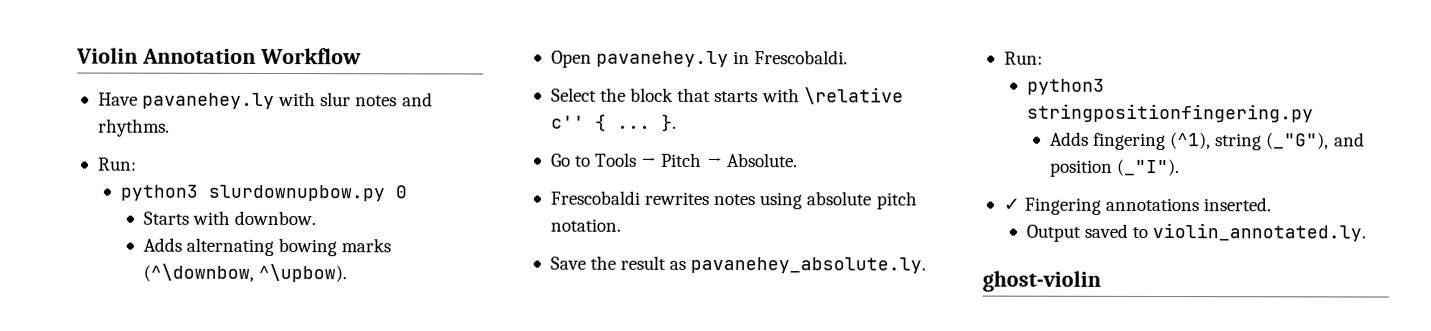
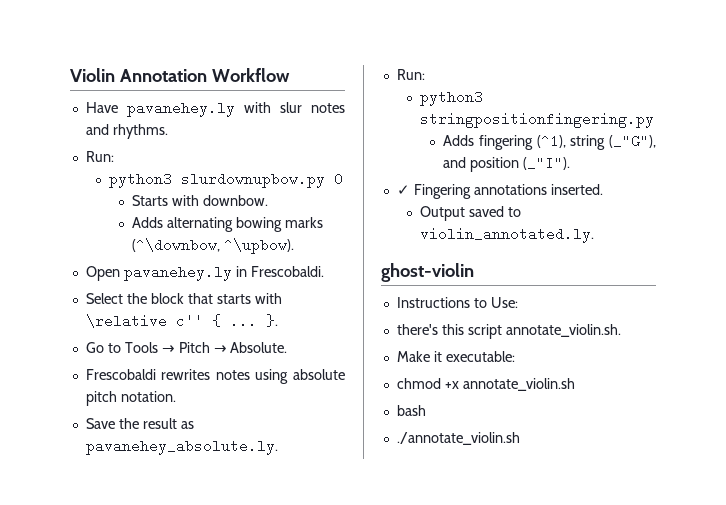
+ Instructions to Use:
+ there's this script annotate_violin.sh.
+ Make it executable:
+ chmod +x annotate_violin.sh
+ bash
+ ./annotate_violin.sh

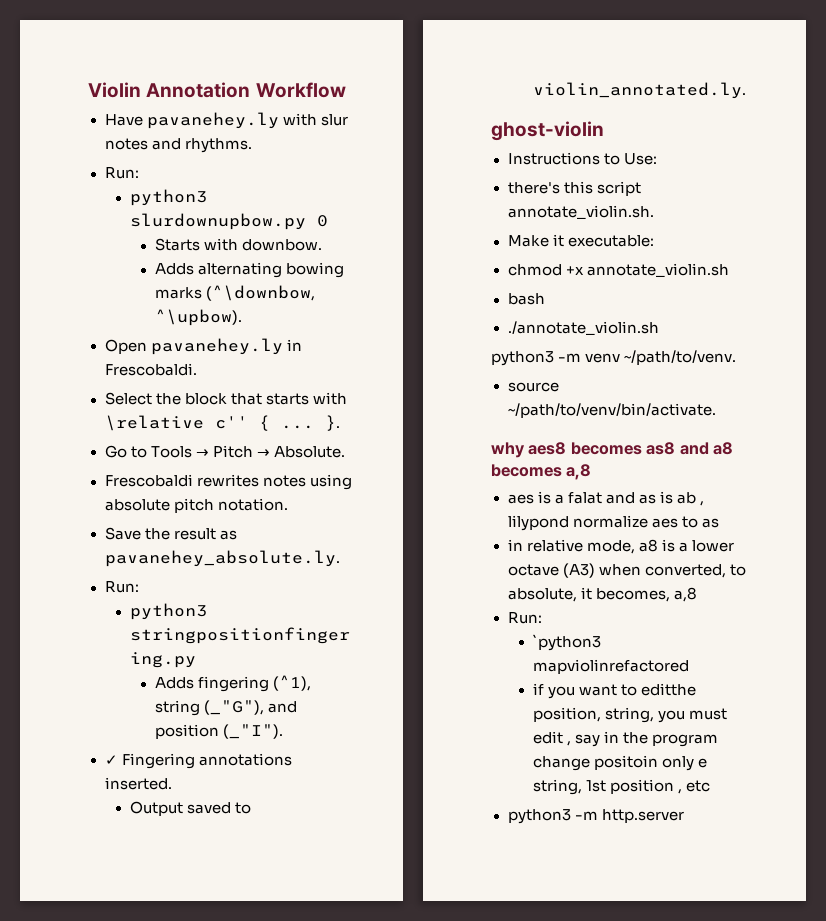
+ python3 -m venv ~/path/to/venv.
+ source ~/path/to/venv/bin/activate.
+ why aes8 becomes as8 and a8 becomes a,8
+ aes is a falat and as is ab , lilypond normalize aes to as
+ in relative mode, a8 is a lower octave (A3) when converted, to absolute, it becomes, a,8
+ Run:
+ `python3 mapviolinrefactored
+ if you want to editthe position, string, you must edit , say in the program change positoin only e string, 1st position , etc
+ python3 -m http.server

